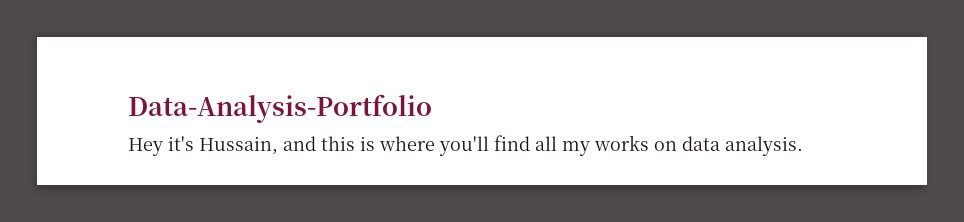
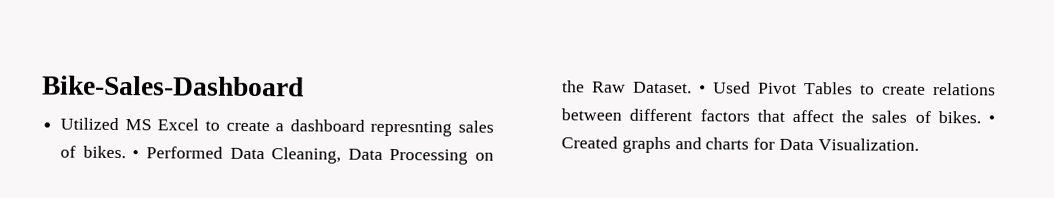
- Data-Analysis-Portfolio
- Hey it's Hussain, and this is where you'll find all my works on data analysis.
+ Bike-Sales-Dashboard
+ Utilized MS Excel to create a dashboard represnting sales of bikes. • Performed Data Cleaning, Data Processing on the Raw Dataset. • Used Pivot Tables to create relations between different factors that affect the sales of bikes. • Created graphs and charts for Data Visualization.

